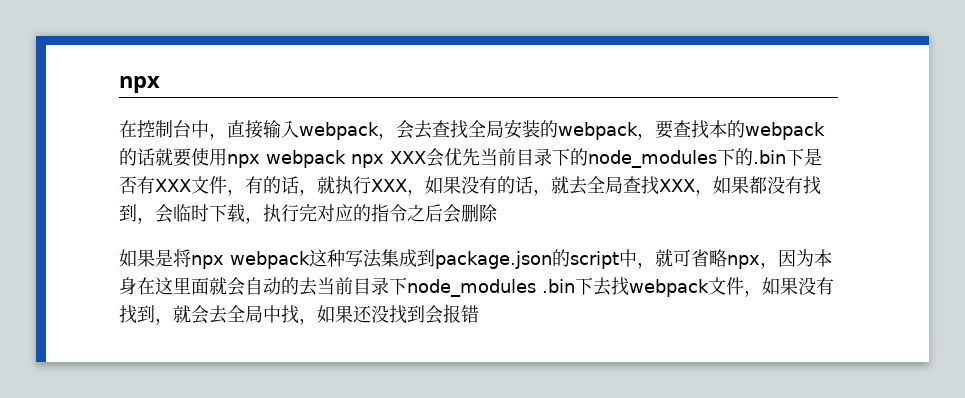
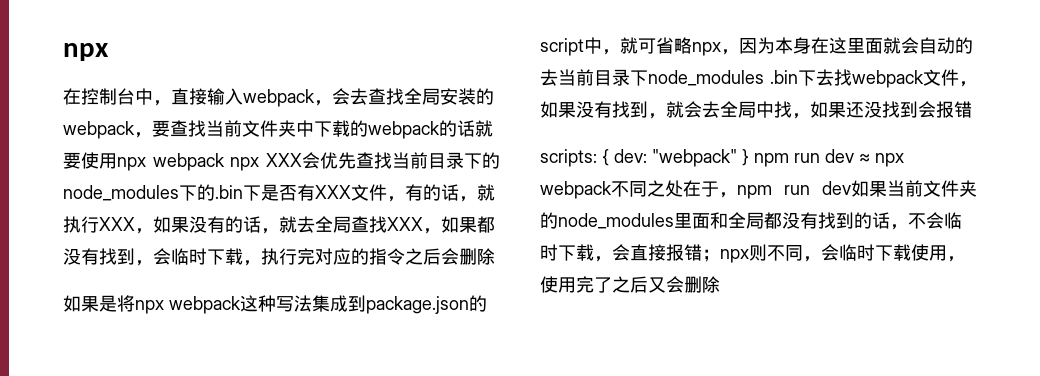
- 在控制台中，直接输入webpack，会去查找全局安装的webpack，要查找本的webpack的话就要使用npx webpack npx XXX会优先当前目录下的node_modules下的.bin下是否有XXX文件，有的话，就执行XXX，如果没有的话，就去全局查找XXX，如果都没有找到，会临时下载，执行完对应的指令之后会删除
+ 在控制台中，直接输入webpack，会去查找全局安装的webpack，要查找当前文件夹中下载的webpack的话就要使用npx webpack npx XXX会优先查找当前目录下的node_modules下的.bin下是否有XXX文件，有的话，就执行XXX，如果没有的话，就去全局查找XXX，如果都没有找到，会临时下载，执行完对应的指令之后会删除
+ scripts: { dev: "webpack" } npm run dev ≈ npx webpack不同之处在于，npm run dev如果当前文件夹的node_modules里面和全局都没有找到的话，不会临时下载，会直接报错；npx则不同，会临时下载使用，使用完了之后又会删除

